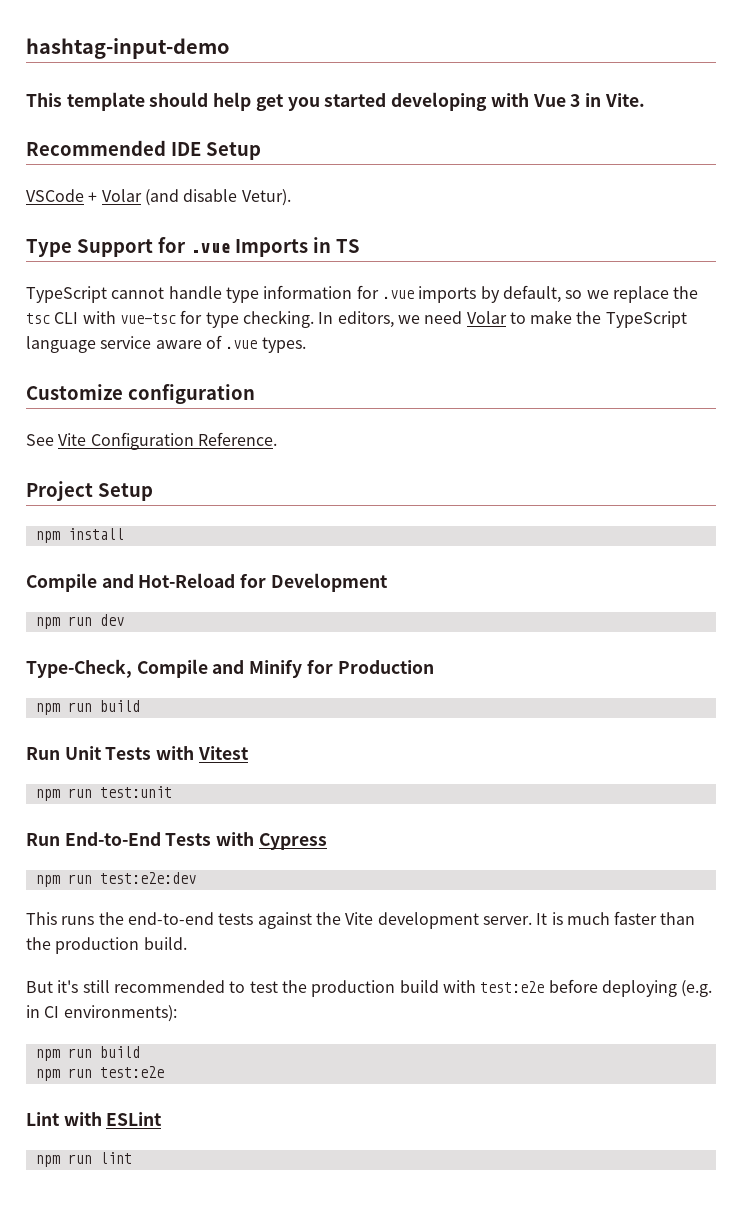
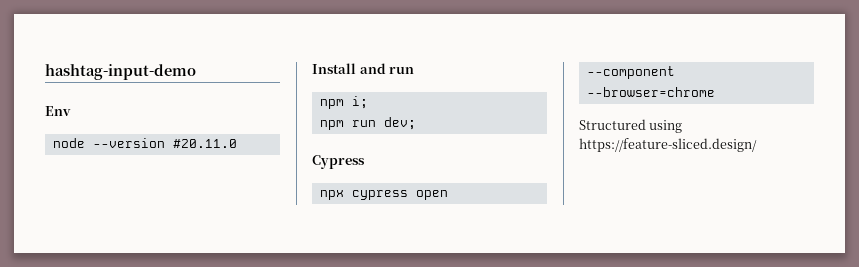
- This template should help get you started developing with Vue 3 in Vite.
- Recommended IDE Setup
- VSCode + Volar (and disable Vetur).
- Type Support for .vue Imports in TS
- TypeScript cannot handle type information for .vue imports by default, so we replace the tsc CLI with vue-tsc for type checking. In editors, we need Volar to make the TypeScript language service aware of .vue types.
- Customize configuration
- See Vite Configuration Reference.
- Project Setup
- npm install
- Compile and Hot-Reload for Development
- npm run dev
- Type-Check, Compile and Minify for Production
- npm run build
- Run Unit Tests with Vitest
- npm run test:unit
- Run End-to-End Tests with Cypress
- npm run test:e2e:dev
- This runs the end-to-end tests against the Vite development server. It is much faster than the production build.
- But it's still recommended to test the production build with test:e2e before deploying (e.g. in CI environments):
- npm run build
- npm run test:e2e
- Lint with ESLint
- npm run lint
+ Env
+ node --version #20.11.0
+ Install and run
+ npm i;
+ npm run dev;
+ Cypress
+ npx cypress open --component --browser=chrome
+ Structured using https://feature-sliced.design/

